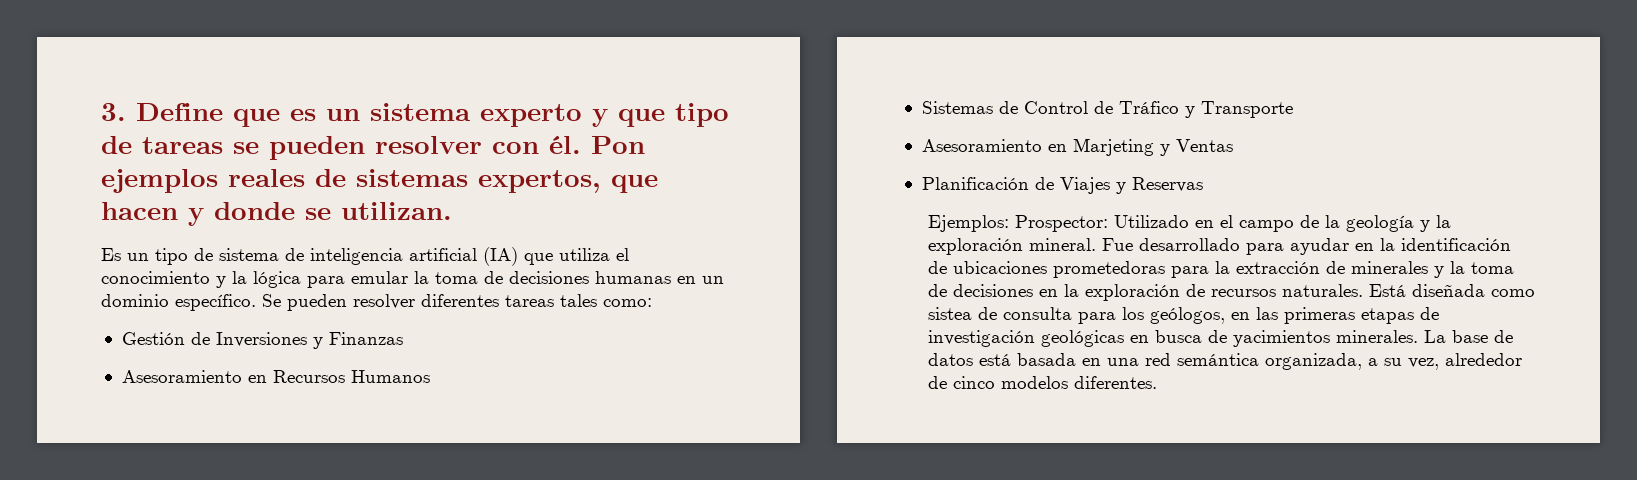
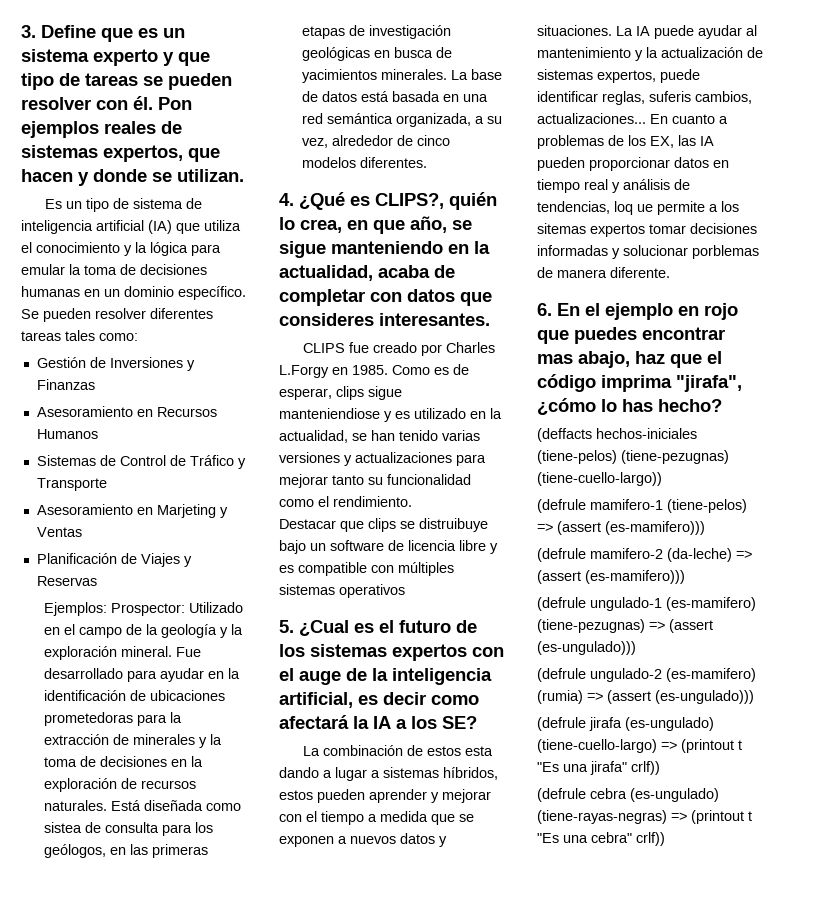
+ 4. ¿Qué es CLIPS?, quién lo crea, en que año, se sigue manteniendo en la actualidad, acaba de completar con datos que consideres interesantes.
+ CLIPS fue creado por Charles L.Forgy en 1985. Como es de esperar, clips sigue manteniendiose y es utilizado en la actualidad, se han tenido varias versiones y actualizaciones para mejorar tanto su funcionalidad como el rendimiento.
+ Destacar que clips se distruibuye bajo un software de licencia libre y es compatible con múltiples sistemas operativos
+ 5. ¿Cual es el futuro de los sistemas expertos con el auge de la inteligencia artificial, es decir como afectará la IA a los SE?
+ La combinación de estos esta dando a lugar a sistemas híbridos, estos pueden aprender y mejorar con el tiempo a medida que se exponen a nuevos datos y situaciones. La IA puede ayudar al mantenimiento y la actualización de sistemas expertos, puede identificar reglas, suferis cambios, actualizaciones... En cuanto a problemas de los EX, las IA pueden proporcionar datos en tiempo real y análisis de tendencias, loq ue permite a los sitemas expertos tomar decisiones informadas y solucionar porblemas de manera diferente.
+ 6. En el ejemplo en rojo que puedes encontrar mas abajo, haz que el código imprima "jirafa", ¿cómo lo has hecho?
+ (deffacts hechos-iniciales (tiene-pelos) (tiene-pezugnas) (tiene-cuello-largo))
+ (defrule mamifero-1 (tiene-pelos) => (assert (es-mamifero)))
+ (defrule mamifero-2 (da-leche) => (assert (es-mamifero)))
+ (defrule ungulado-1 (es-mamifero) (tiene-pezugnas) => (assert (es-ungulado)))
+ (defrule ungulado-2 (es-mamifero) (rumia) => (assert (es-ungulado)))
+ (defrule jirafa (es-ungulado) (tiene-cuello-largo) => (printout t "Es una jirafa" crlf))
+ (defrule cebra (es-ungulado) (tiene-rayas-negras) => (printout t "Es una cebra" crlf))

